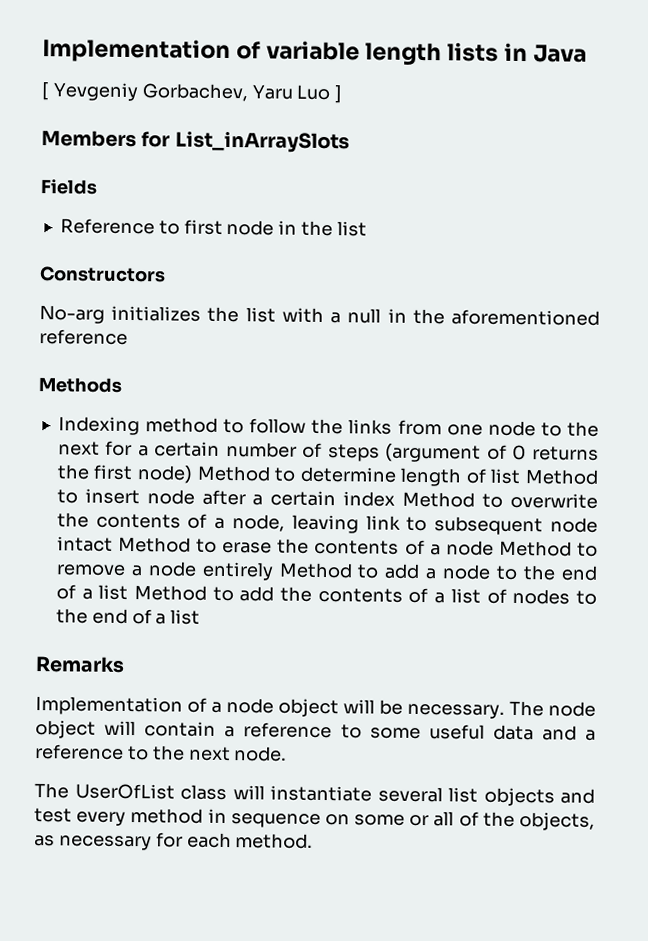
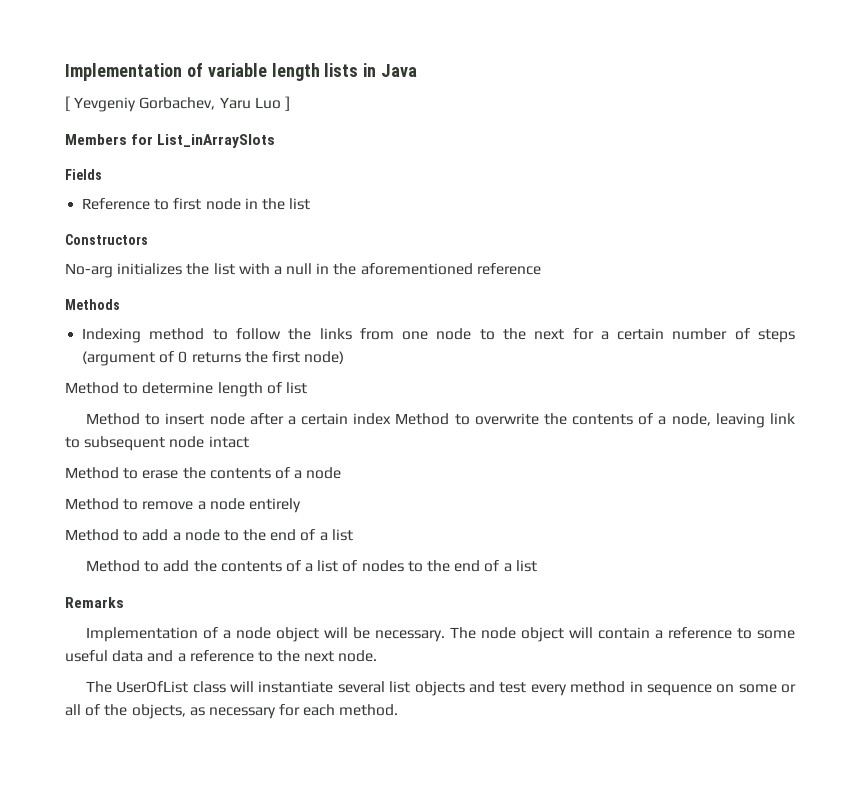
- Indexing method to follow the links from one node to the next for a certain number of steps (argument of 0 returns the first node) Method to determine length of list Method to insert node after a certain index Method to overwrite the contents of a node, leaving link to subsequent node intact Method to erase the contents of a node Method to remove a node entirely Method to add a node to the end of a list Method to add the contents of a list of nodes to the end of a list
+ Indexing method to follow the links from one node to the next for a certain number of steps (argument of 0 returns the first node)
+ Method to determine length of list
+ Method to insert node after a certain index Method to overwrite the contents of a node, leaving link to subsequent node intact
+ Method to erase the contents of a node
+ Method to remove a node entirely
+ Method to add a node to the end of a list
+ Method to add the contents of a list of nodes to the end of a list

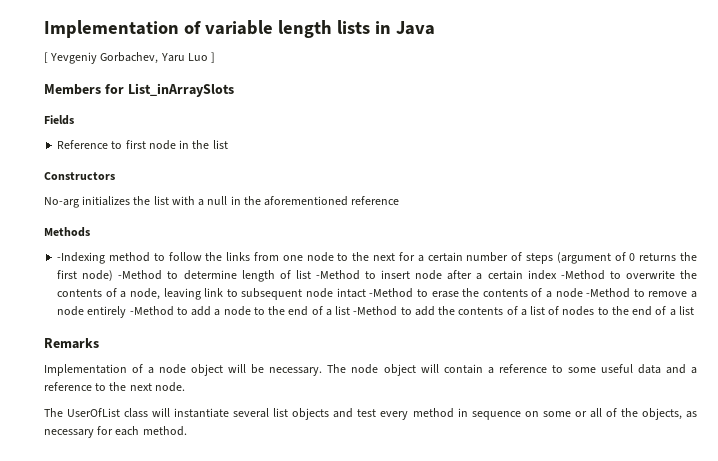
- Indexing method to follow the links from one node to the next for a certain number of steps (argument of 0 returns the first node)
- Method to determine length of list
- Method to insert node after a certain index Method to overwrite the contents of a node, leaving link to subsequent node intact
- Method to erase the contents of a node
- Method to remove a node entirely
- Method to add a node to the end of a list
- Method to add the contents of a list of nodes to the end of a list
+ -Indexing method to follow the links from one node to the next for a certain number of steps (argument of 0 returns the first node) -Method to determine length of list -Method to insert node after a certain index -Method to overwrite the contents of a node, leaving link to subsequent node intact -Method to erase the contents of a node -Method to remove a node entirely -Method to add a node to the end of a list -Method to add the contents of a list of nodes to the end of a list

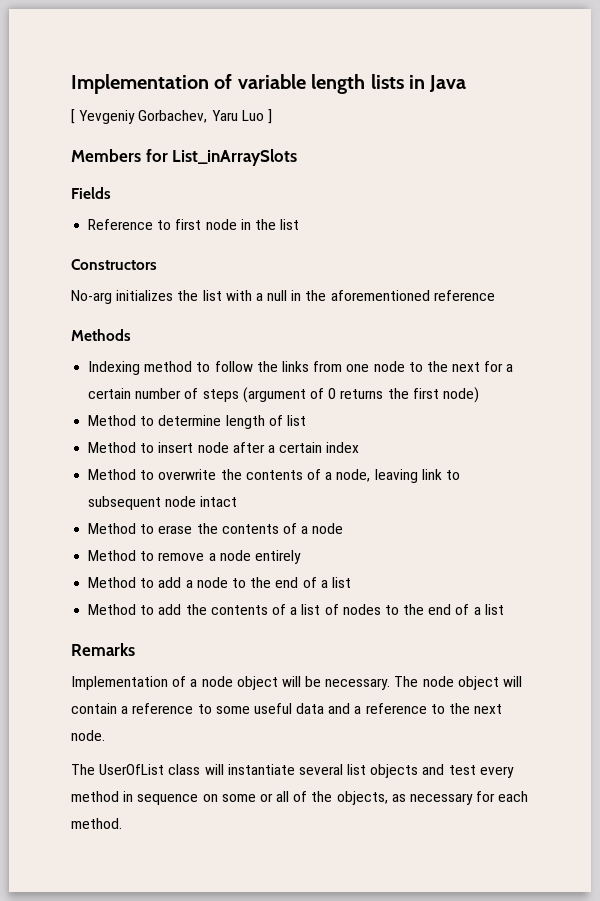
- -Indexing method to follow the links from one node to the next for a certain number of steps (argument of 0 returns the first node) -Method to determine length of list -Method to insert node after a certain index -Method to overwrite the contents of a node, leaving link to subsequent node intact -Method to erase the contents of a node -Method to remove a node entirely -Method to add a node to the end of a list -Method to add the contents of a list of nodes to the end of a list
+ Indexing method to follow the links from one node to the next for a certain number of steps (argument of 0 returns the first node)
+ Method to determine length of list
+ Method to insert node after a certain index
+ Method to overwrite the contents of a node, leaving link to subsequent node intact
+ Method to erase the contents of a node
+ Method to remove a node entirely
+ Method to add a node to the end of a list
+ Method to add the contents of a list of nodes to the end of a list

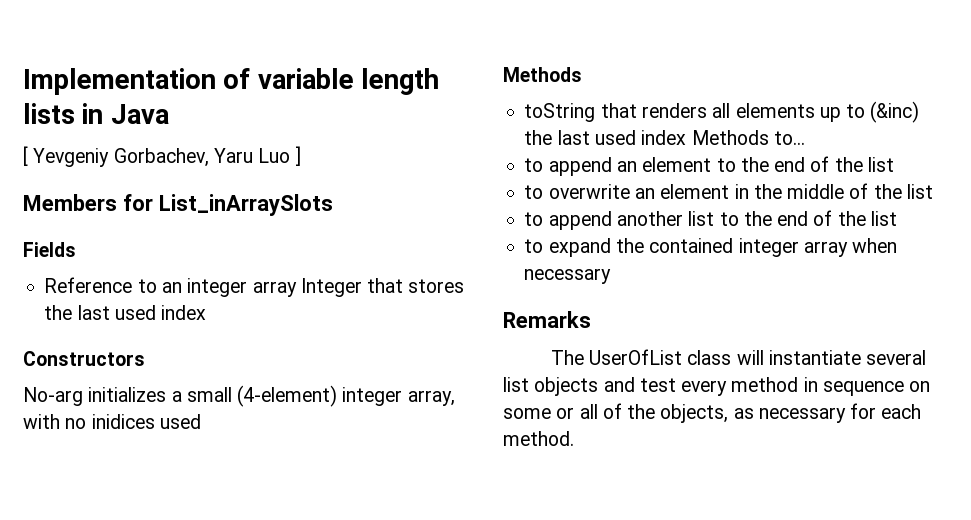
- Reference to first node in the list
+ Reference to an integer array Integer that stores the last used index
  Constructors
- No-arg initializes the list with a null in the aforementioned reference
+ No-arg initializes a small (4-element) integer array, with no inidices used
  Methods
- Indexing method to follow the links from one node to the next for a certain number of steps (argument of 0 returns the first node)
- Method to determine length of list
- Method to insert node after a certain index
- Method to overwrite the contents of a node, leaving link to subsequent node intact
- Method to erase the contents of a node
- Method to remove a node entirely
- Method to add a node to the end of a list
- Method to add the contents of a list of nodes to the end of a list
+ toString that renders all elements up to (&inc) the last used index Methods to...
+ to append an element to the end of the list
+ to overwrite an element in the middle of the list
+ to append another list to the end of the list
+ to expand the contained integer array when necessary
  Remarks
- Implementation of a node object will be necessary. The node object will contain a reference to some useful data and a reference to the next node.

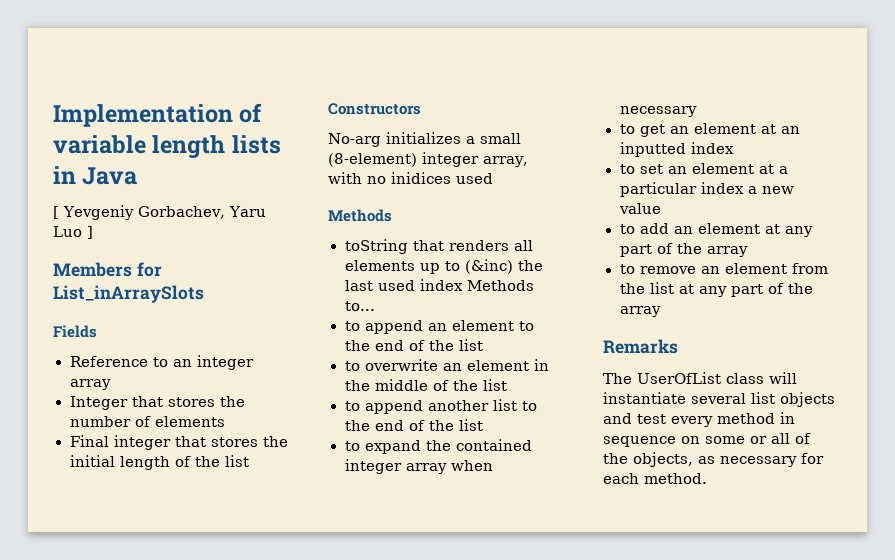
- Reference to an integer array Integer that stores the last used index
+ Reference to an integer array
+ Integer that stores the number of elements
+ Final integer that stores the initial length of the list
- No-arg initializes a small (4-element) integer array, with no inidices used
+ No-arg initializes a small (8-element) integer array, with no inidices used
+ to get an element at an inputted index
+ to set an element at a particular index a new value
+ to add an element at any part of the array
+ to remove an element from the list at any part of the array

